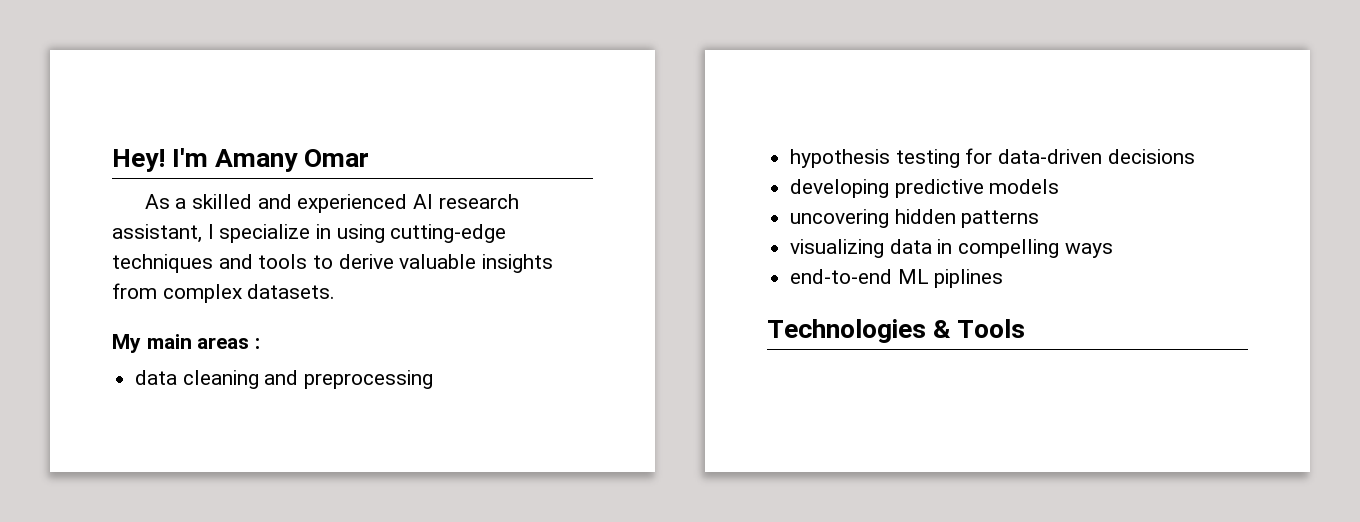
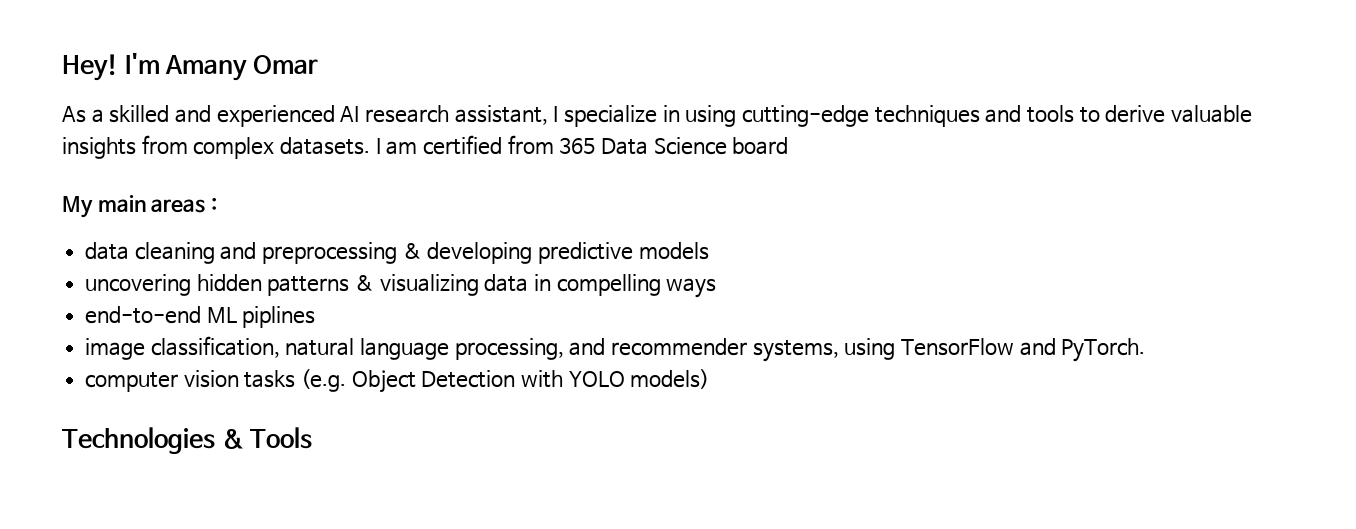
+ I am certified from 365 Data Science board
- data cleaning and preprocessing
- hypothesis testing for data-driven decisions
- developing predictive models
+ data cleaning and preprocessing & developing predictive models
- uncovering hidden patterns
- visualizing data in compelling ways
+ uncovering hidden patterns & visualizing data in compelling ways
+ image classification, natural language processing, and recommender systems, using TensorFlow and PyTorch.
+ computer vision tasks (e.g. Object Detection with YOLO models)

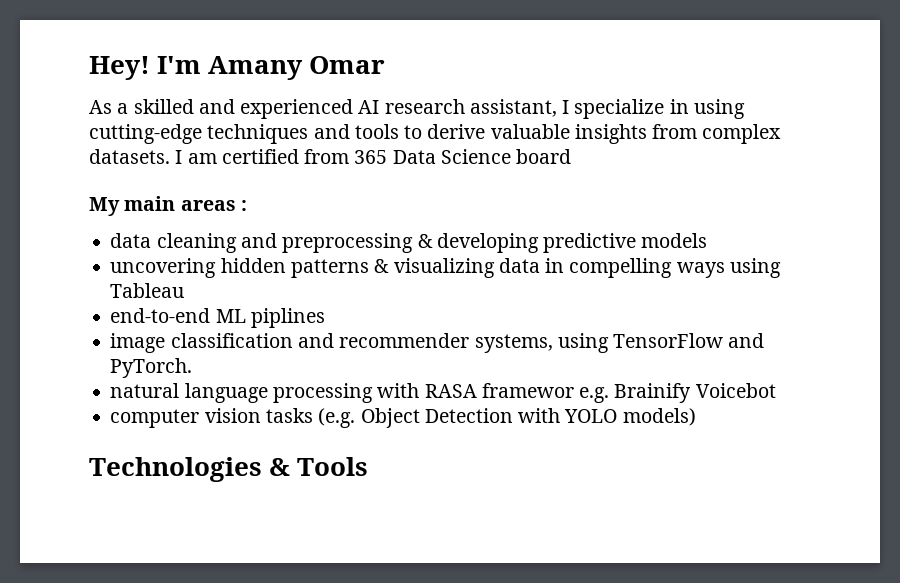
- uncovering hidden patterns & visualizing data in compelling ways
+ uncovering hidden patterns & visualizing data in compelling ways using Tableau
- image classification, natural language processing, and recommender systems, using TensorFlow and PyTorch.
+ image classification and recommender systems, using TensorFlow and PyTorch.
+ natural language processing with RASA framewor e.g. Brainify Voicebot

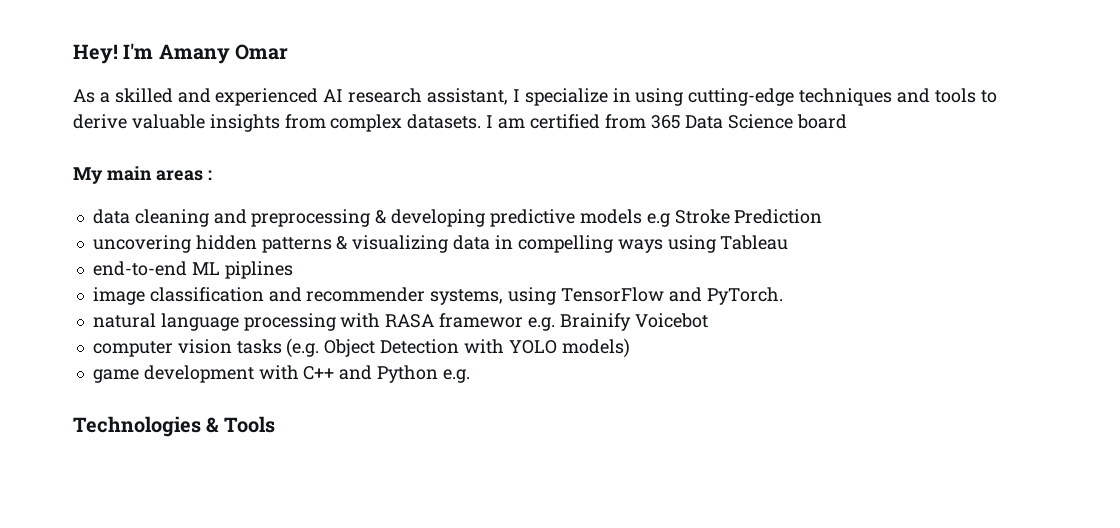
- data cleaning and preprocessing & developing predictive models
+ data cleaning and preprocessing & developing predictive models e.g Stroke Prediction
+ game development with C++ and Python e.g.

